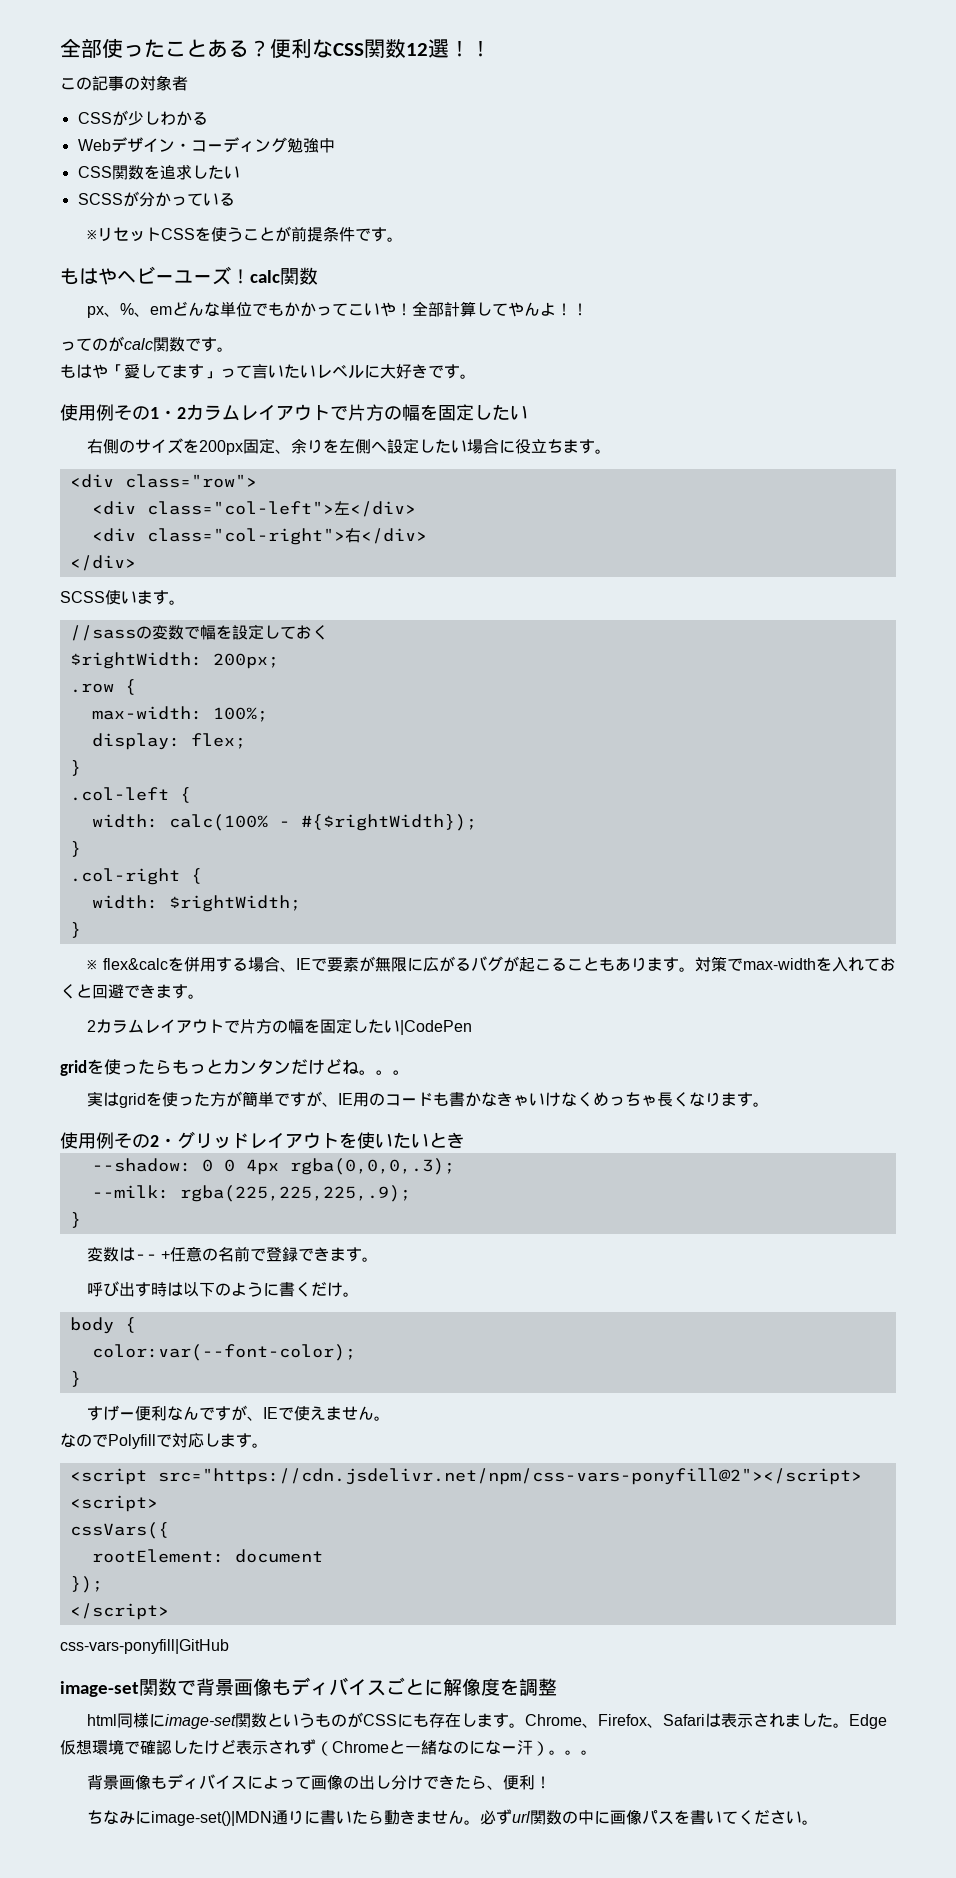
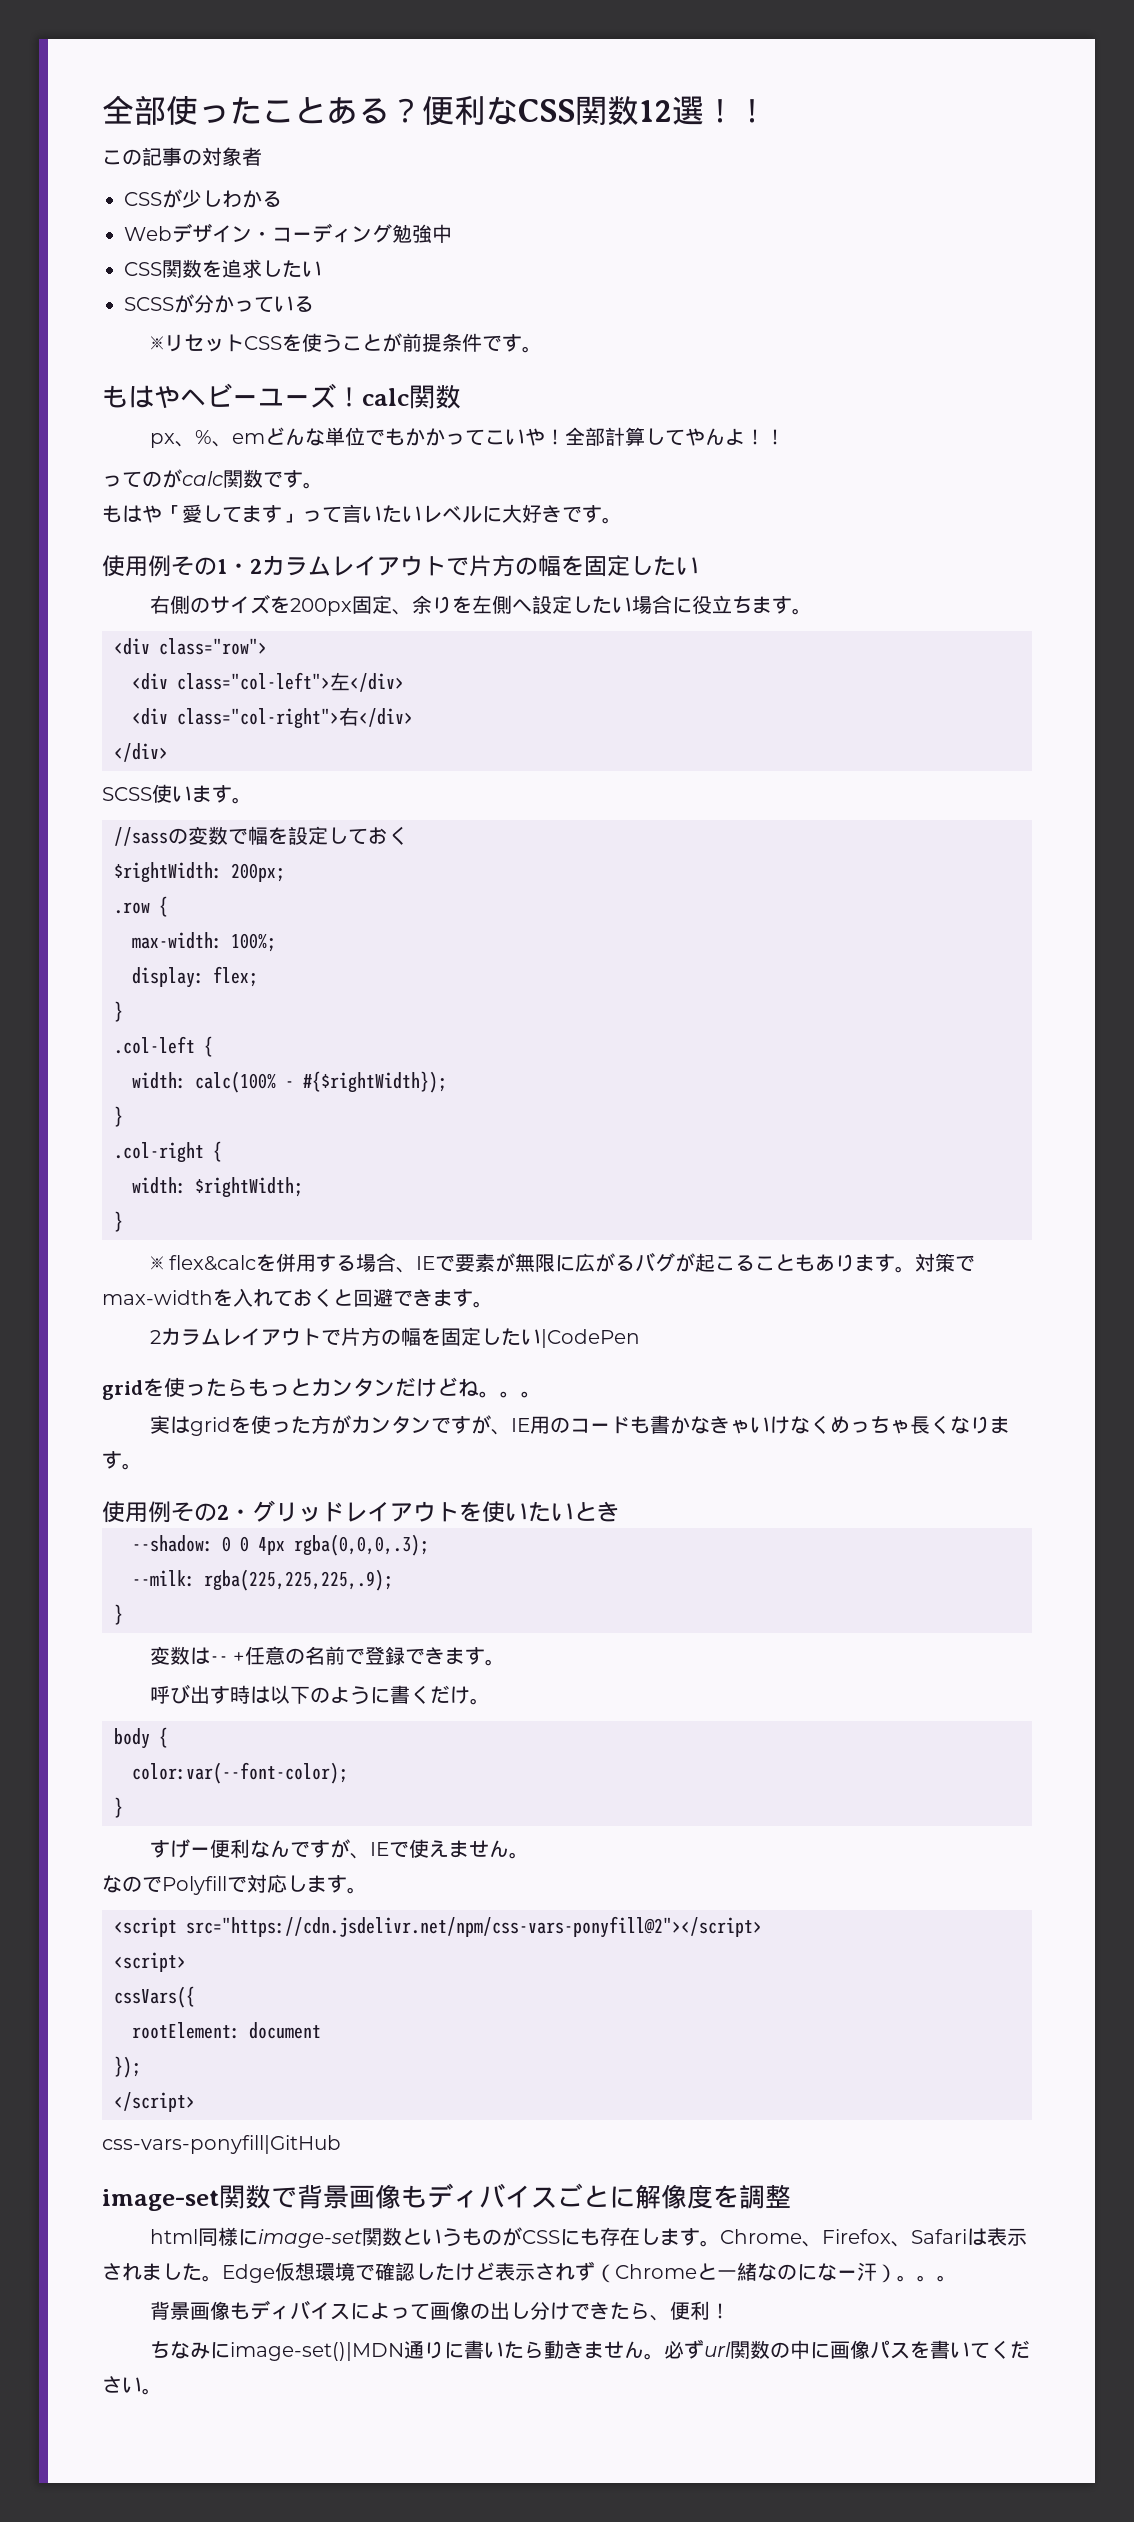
- 実はgridを使った方が簡単ですが、IE用のコードも書かなきゃいけなくめっちゃ長くなります。
+ 実はgridを使った方がカンタンですが、IE用のコードも書かなきゃいけなくめっちゃ長くなります。

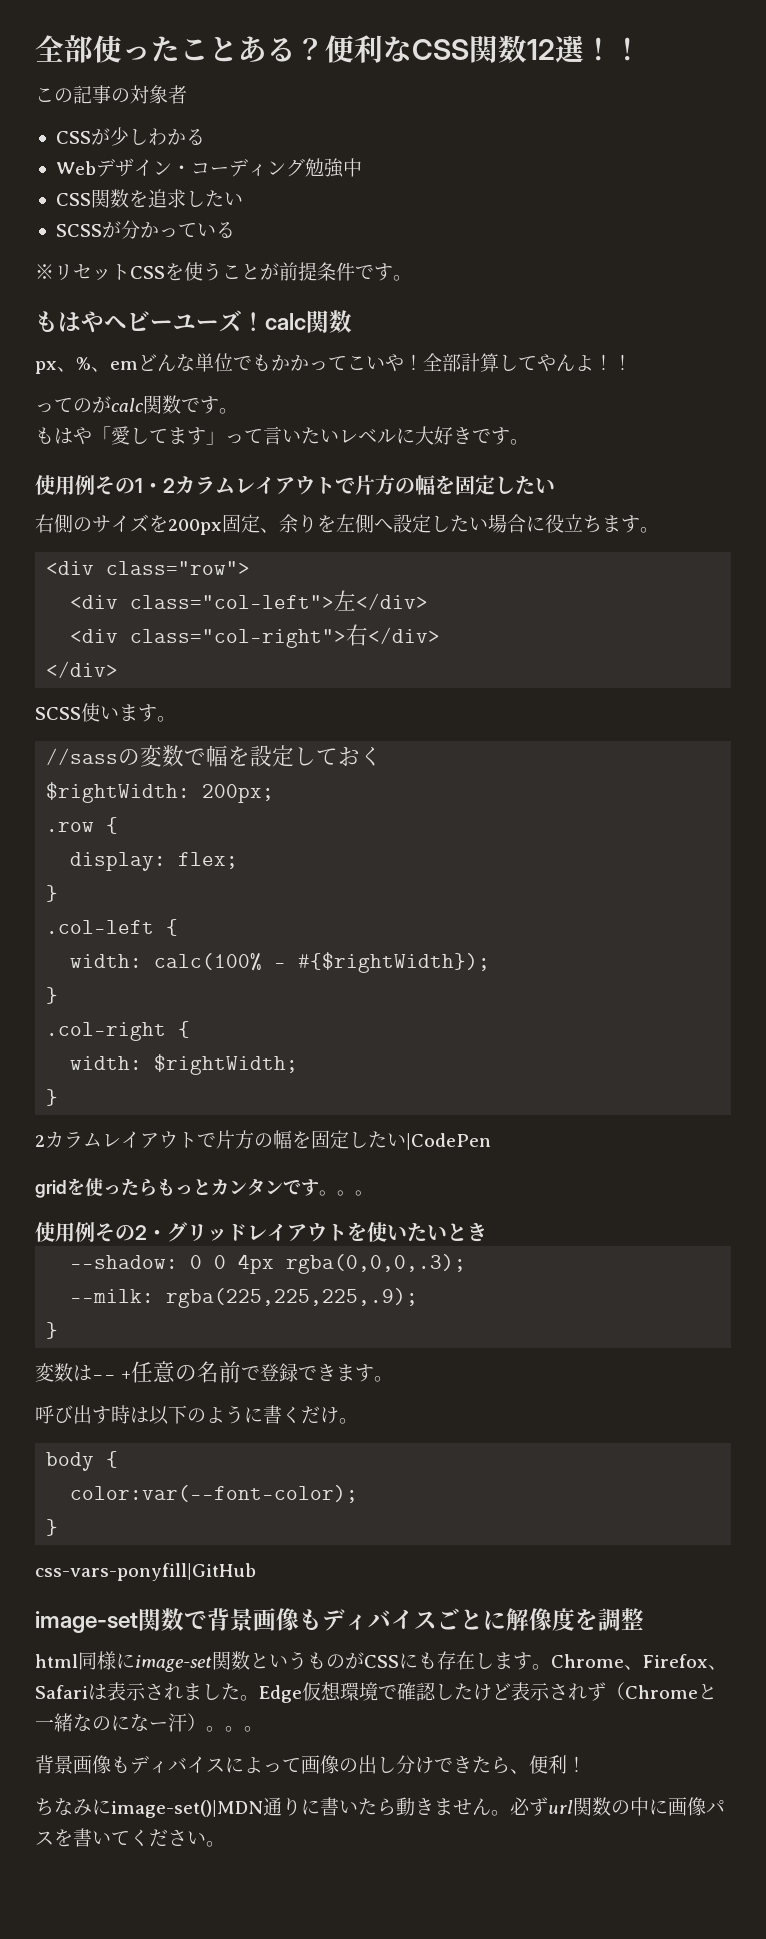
- max-width: 100%;
- ※ flex&calcを併用する場合、IEで要素が無限に広がるバグが起こることもあります。対策でmax-widthを入れておくと回避できます。
- gridを使ったらもっとカンタンだけどね。。。
- 実はgridを使った方がカンタンですが、IE用のコードも書かなきゃいけなくめっちゃ長くなります。
+ gridを使ったらもっとカンタンです。。。
- すげー便利なんですが、IEで使えません。
- なのでPolyfillで対応します。
- <script src="https://cdn.jsdelivr.net/npm/css-vars-ponyfill@2"></script>
- <script>
- cssVars({
- rootElement: document
- });
- </script>

